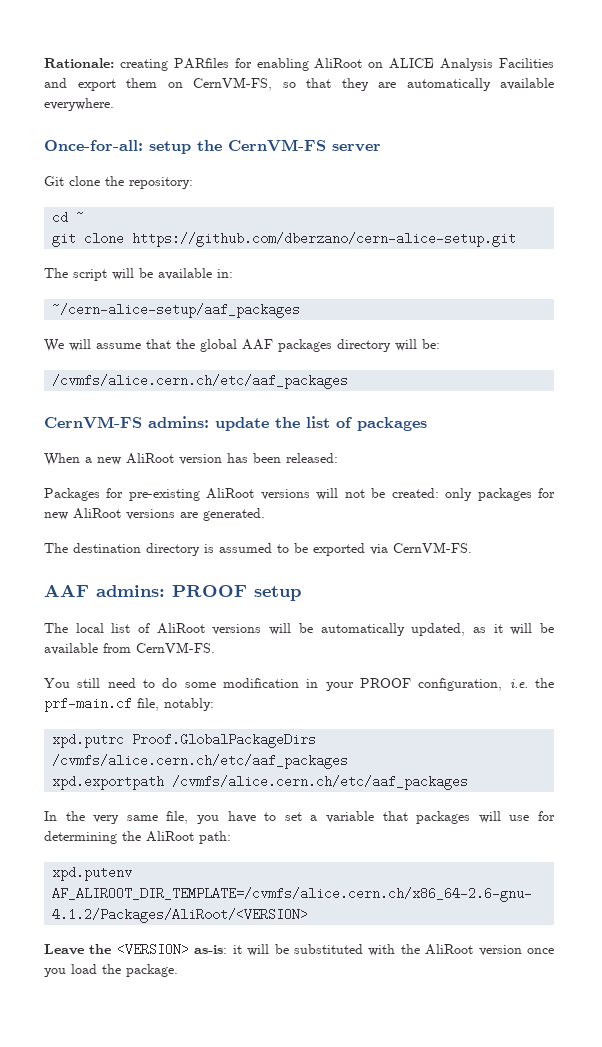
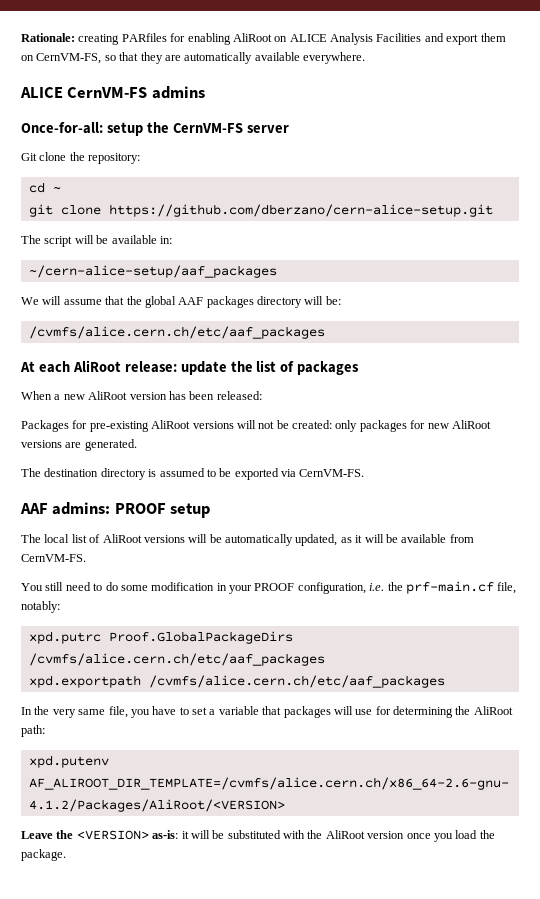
+ ALICE CernVM-FS admins
- CernVM-FS admins: update the list of packages
+ At each AliRoot release: update the list of packages

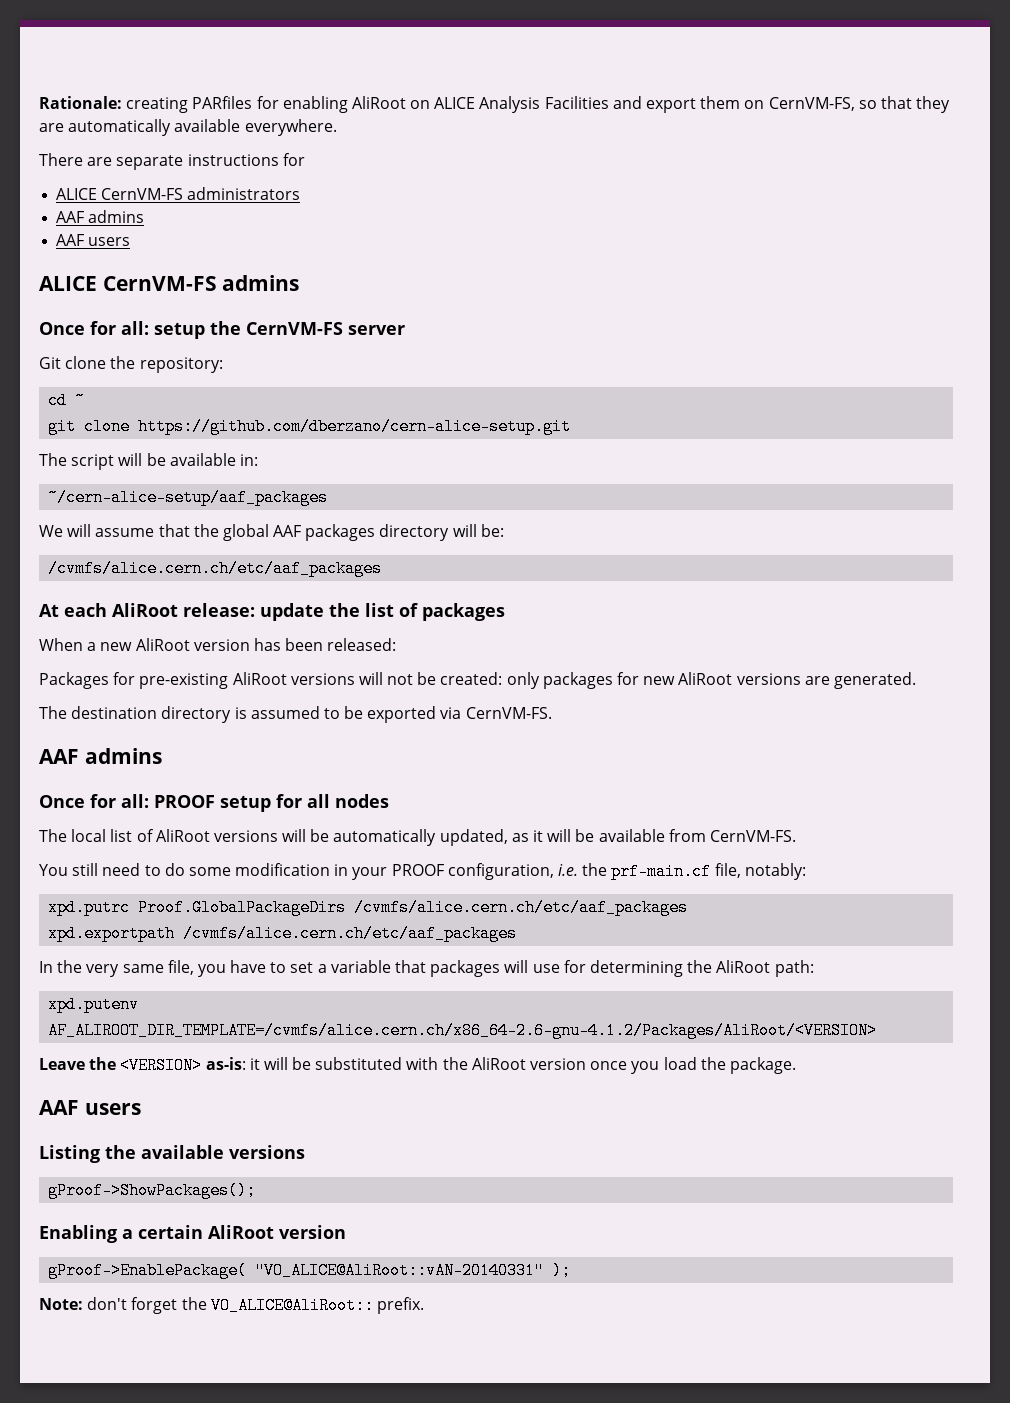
+ There are separate instructions for
+ ALICE CernVM-FS administrators
+ AAF admins
+ AAF users
- Once-for-all: setup the CernVM-FS server
+ Once for all: setup the CernVM-FS server
  The destination directory is assumed to be exported via CernVM-FS.
- AAF admins: PROOF setup
+ AAF admins
+ Once for all: PROOF setup for all nodes
  Leave the <VERSION> as-is: it will be substituted with the AliRoot version once you load the package.
+ AAF users
+ Listing the available versions
+ gProof->ShowPackages();
+ Enabling a certain AliRoot version
+ gProof->EnablePackage( "VO_ALICE@AliRoot::vAN-20140331" );
+ Note: don't forget the VO_ALICE@AliRoot:: prefix.

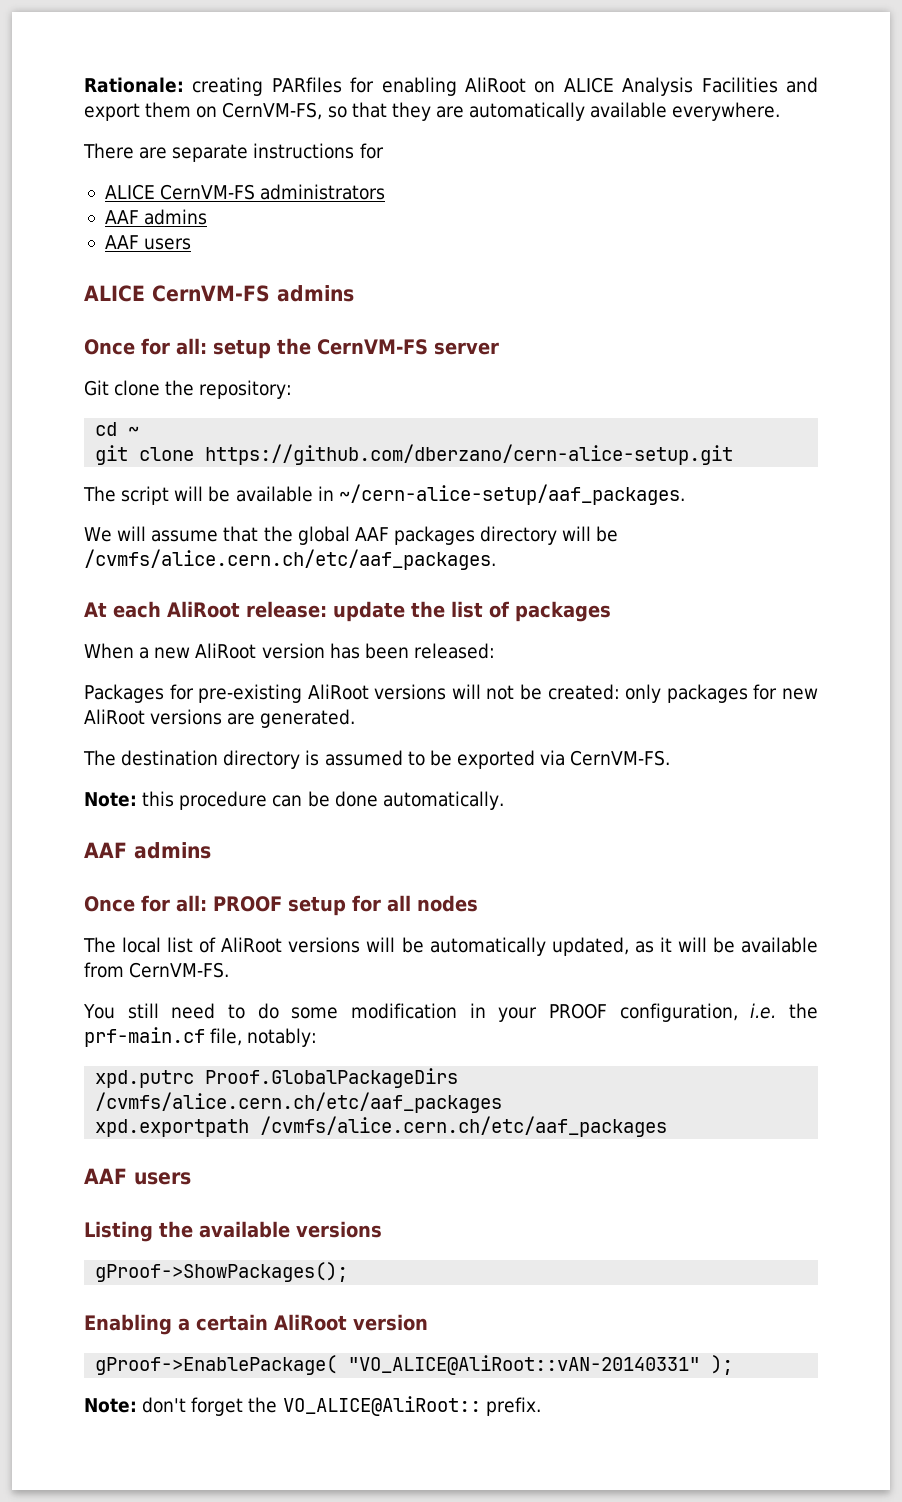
- The script will be available in:
- ~/cern-alice-setup/aaf_packages
+ The script will be available in ~/cern-alice-setup/aaf_packages.
- We will assume that the global AAF packages directory will be:
- /cvmfs/alice.cern.ch/etc/aaf_packages
+ We will assume that the global AAF packages directory will be /cvmfs/alice.cern.ch/etc/aaf_packages.
+ Note: this procedure can be done automatically.
- In the very same file, you have to set a variable that packages will use for determining the AliRoot path:
- xpd.putenv AF_ALIROOT_DIR_TEMPLATE=/cvmfs/alice.cern.ch/x86_64-2.6-gnu-4.1.2/Packages/AliRoot/<VERSION>
- Leave the <VERSION> as-is: it will be substituted with the AliRoot version once you load the package.

